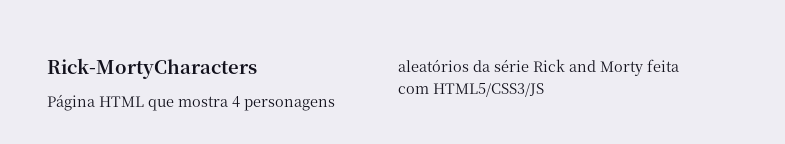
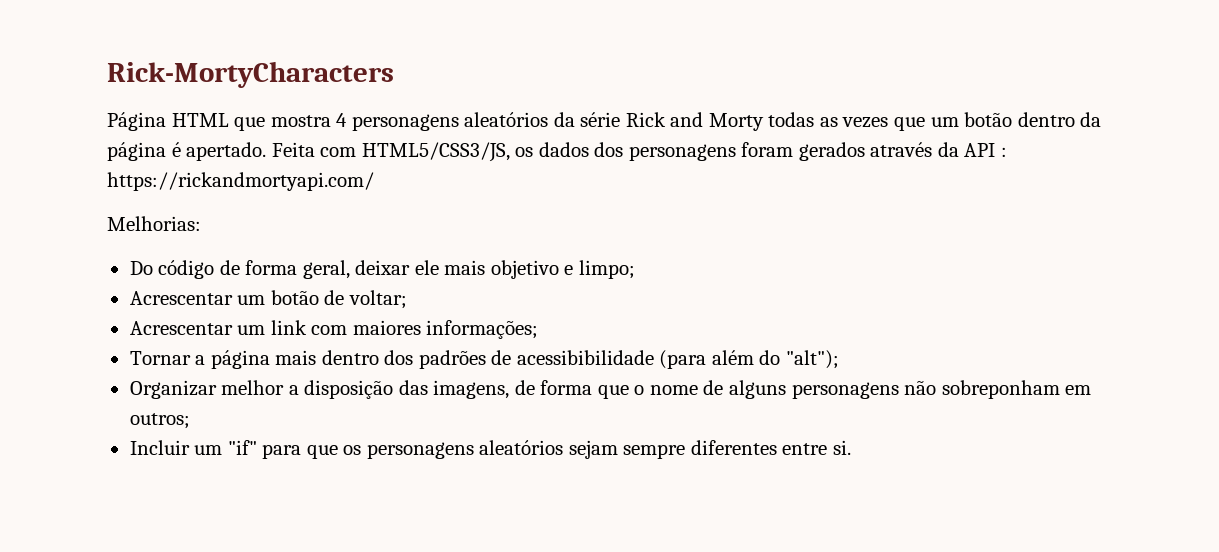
- Página HTML que mostra 4 personagens aleatórios da série Rick and Morty feita com HTML5/CSS3/JS
+ Página HTML que mostra 4 personagens aleatórios da série Rick and Morty todas as vezes que um botão dentro da página é apertado. Feita com HTML5/CSS3/JS, os dados dos personagens foram gerados através da API : https://rickandmortyapi.com/
+ Melhorias:
+ Do código de forma geral, deixar ele mais objetivo e limpo;
+ Acrescentar um botão de voltar;
+ Acrescentar um link com maiores informações;
+ Tornar a página mais dentro dos padrões de acessibibilidade (para além do "alt");
+ Organizar melhor a disposição das imagens, de forma que o nome de alguns personagens não sobreponham em outros;
+ Incluir um "if" para que os personagens aleatórios sejam sempre diferentes entre si.

